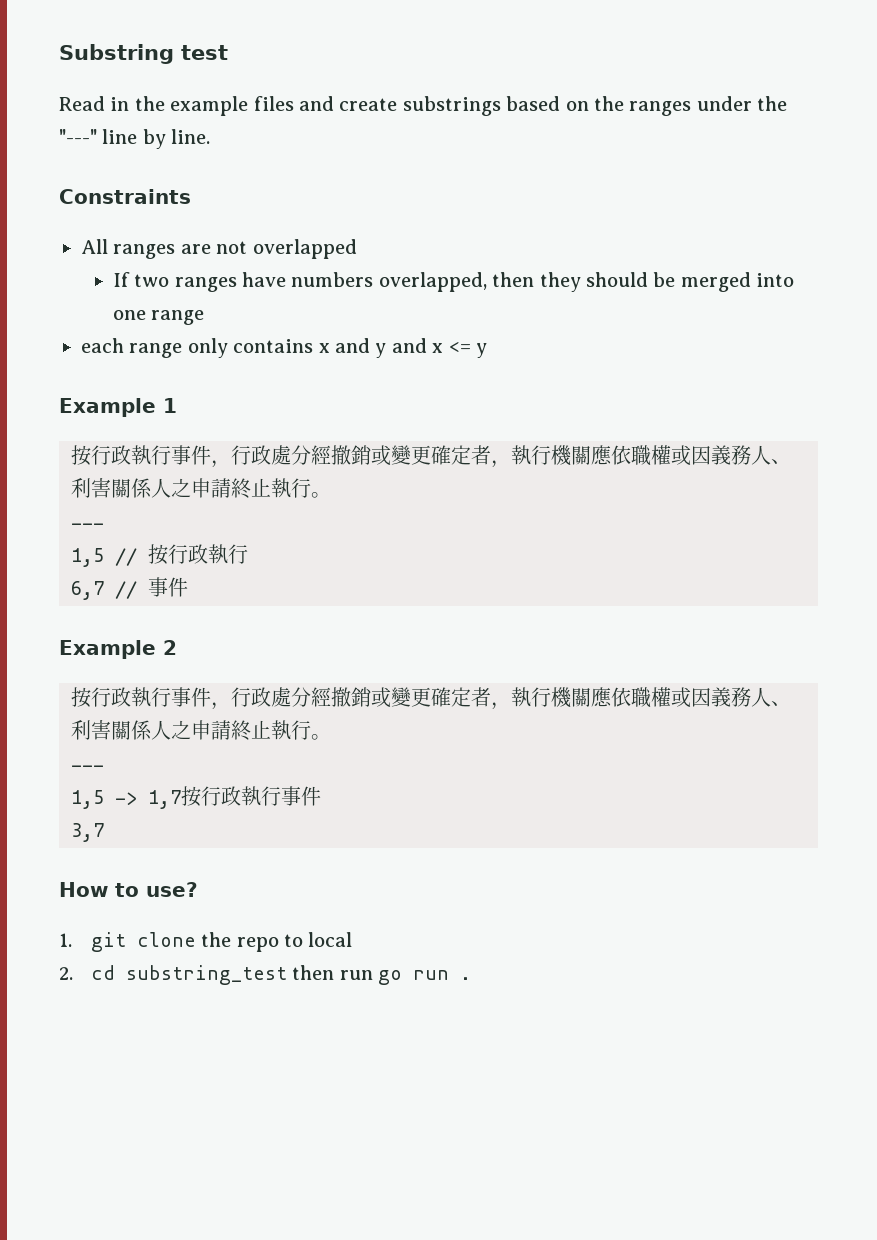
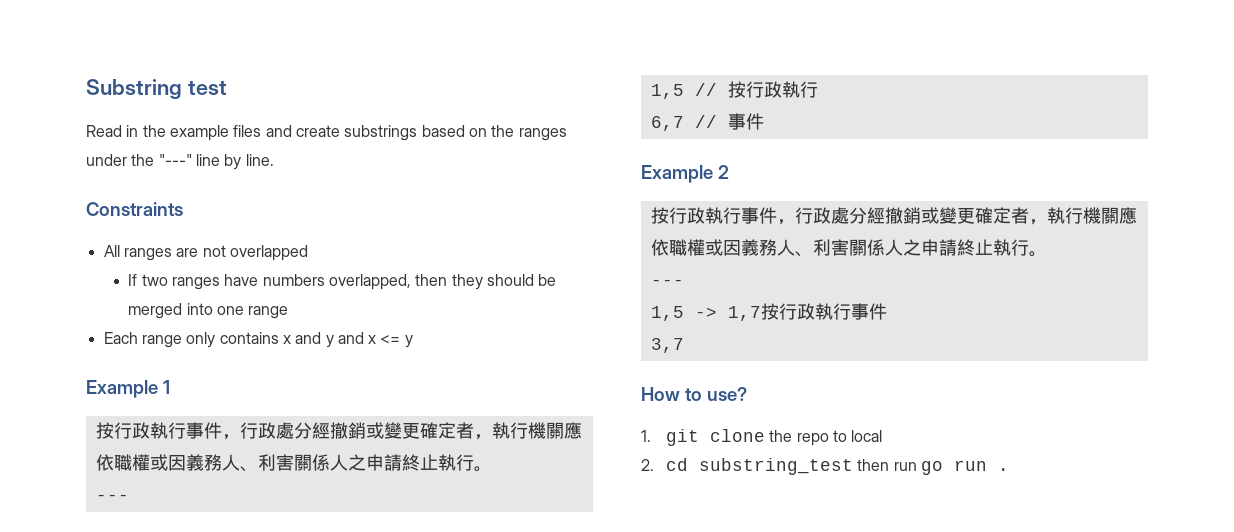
- each range only contains x and y and x <= y
+ Each range only contains x and y and x <= y

